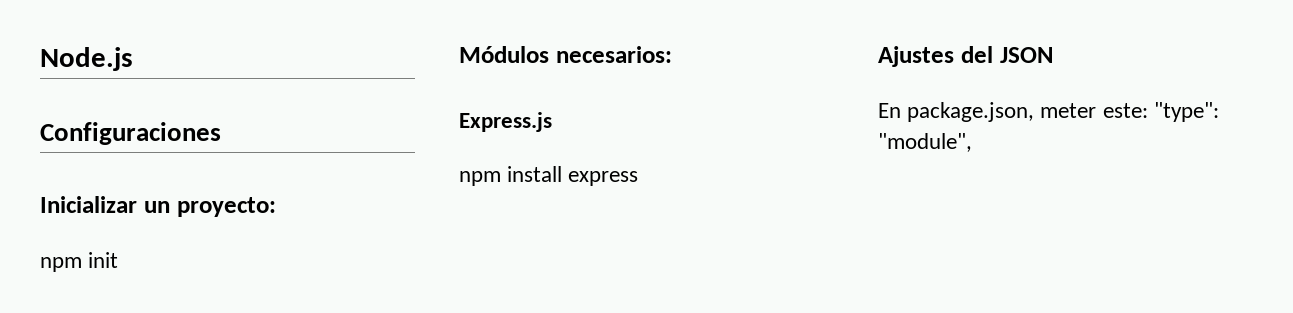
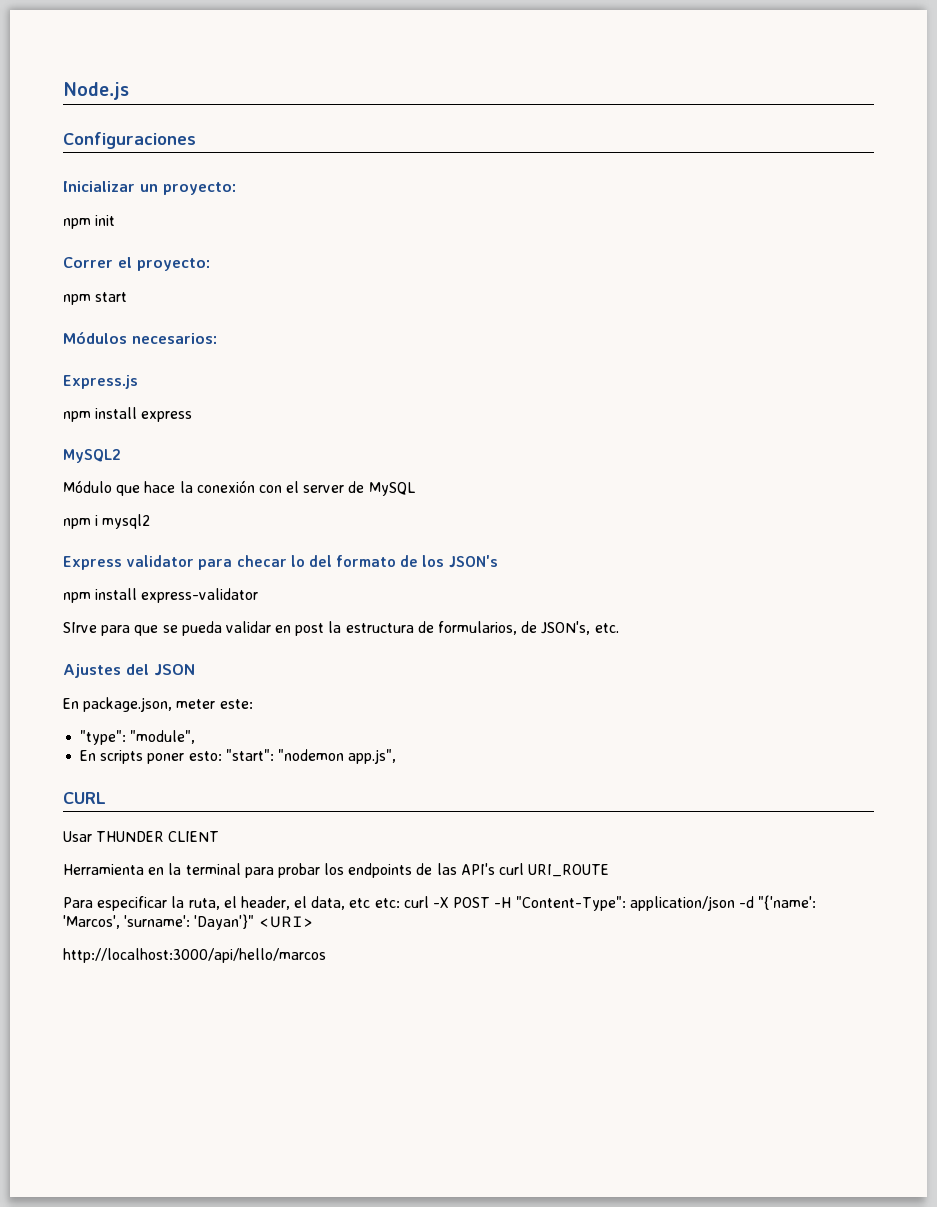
+ Correr el proyecto:
+ npm start
+ MySQL2
+ Módulo que hace la conexión con el server de MySQL
+ npm i mysql2
+ Express validator para checar lo del formato de los JSON's
+ npm install express-validator
+ SIrve para que se pueda validar en post la estructura de formularios, de JSON's, etc.
- En package.json, meter este: "type": "module",
+ En package.json, meter este:
+ "type": "module",
+ En scripts poner esto: "start": "nodemon app.js",
+ CURL
+ Usar THUNDER CLIENT
+ Herramienta en la terminal para probar los endpoints de las API's curl URI_ROUTE
+ Para especificar la ruta, el header, el data, etc etc: curl -X POST -H "Content-Type": application/json -d "{'name': 'Marcos', 'surname': 'Dayan'}" <URI>
+ http://localhost:3000/api/hello/marcos

